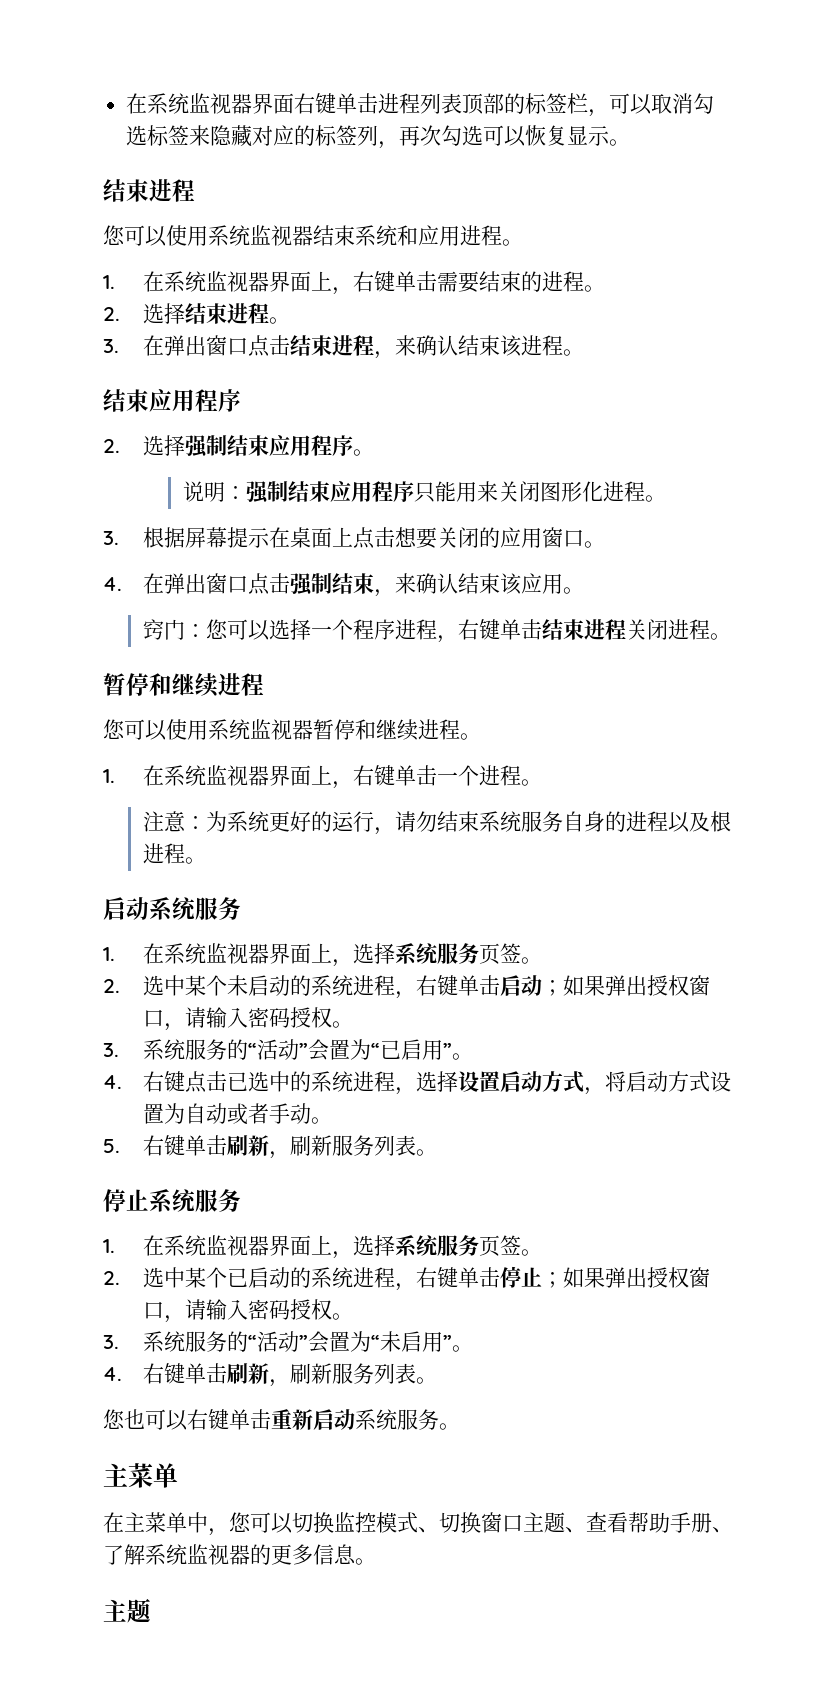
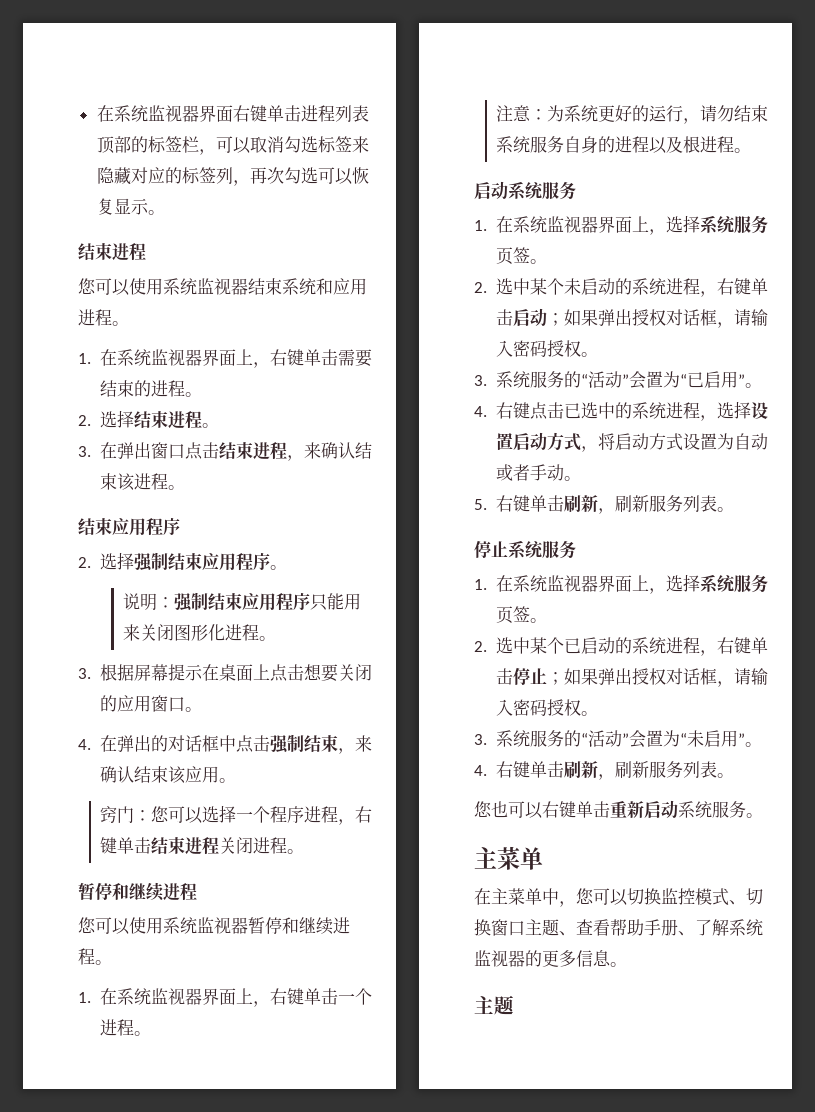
- 4.在弹出窗口点击强制结束，来确认结束该应用。
+ 4.在弹出的对话框中点击强制结束，来确认结束该应用。
- 2.选中某个未启动的系统进程，右键单击启动；如果弹出授权窗口，请输入密码授权。
+ 2.选中某个未启动的系统进程，右键单击启动；如果弹出授权对话框，请输入密码授权。
- 2.选中某个已启动的系统进程，右键单击停止；如果弹出授权窗口，请输入密码授权。
+ 2.选中某个已启动的系统进程，右键单击停止；如果弹出授权对话框，请输入密码授权。

